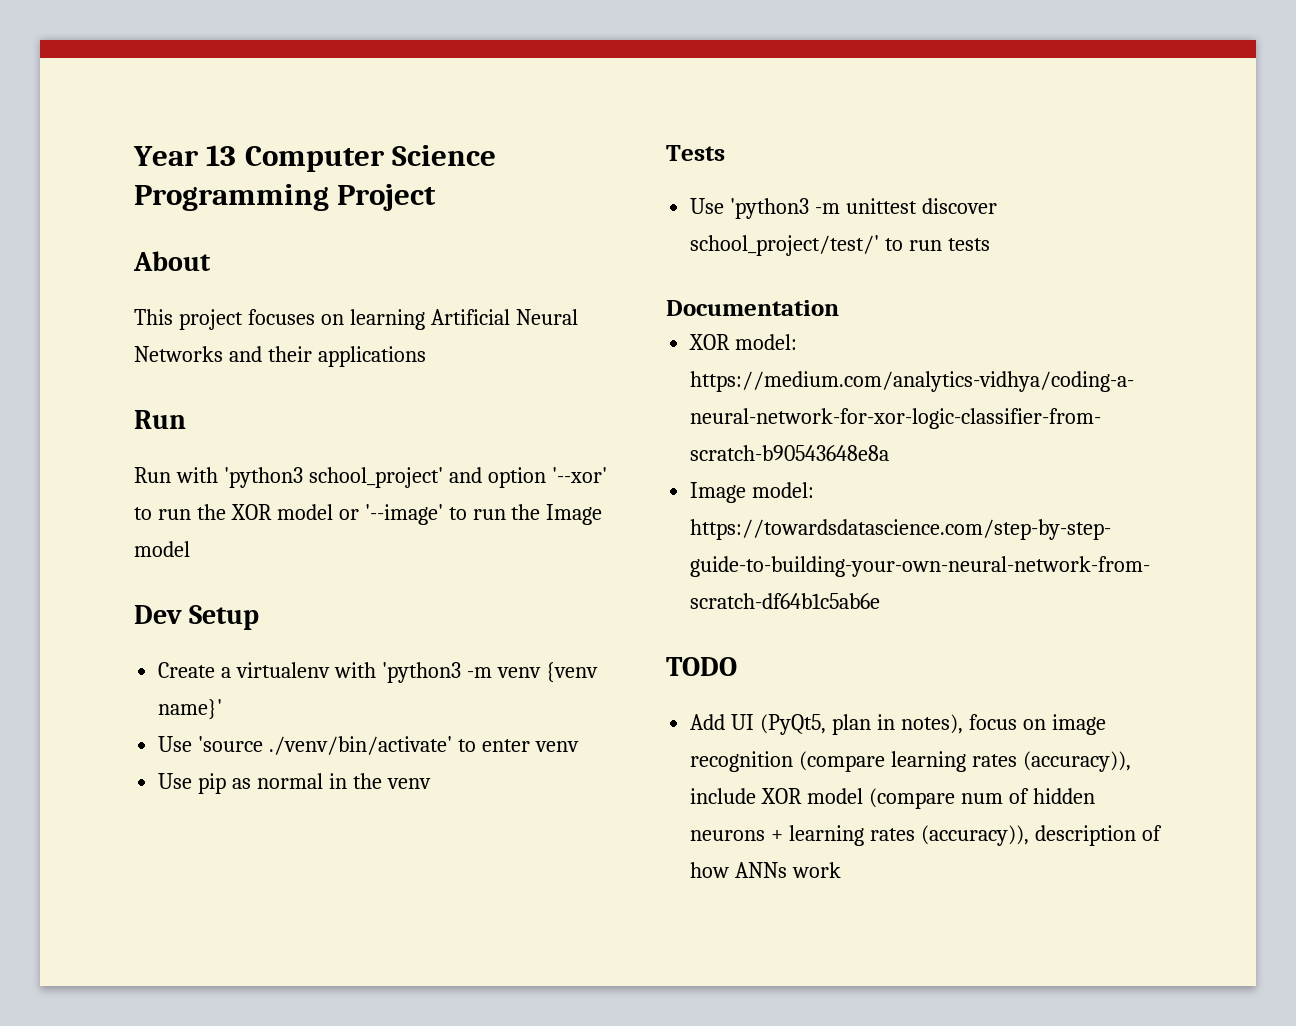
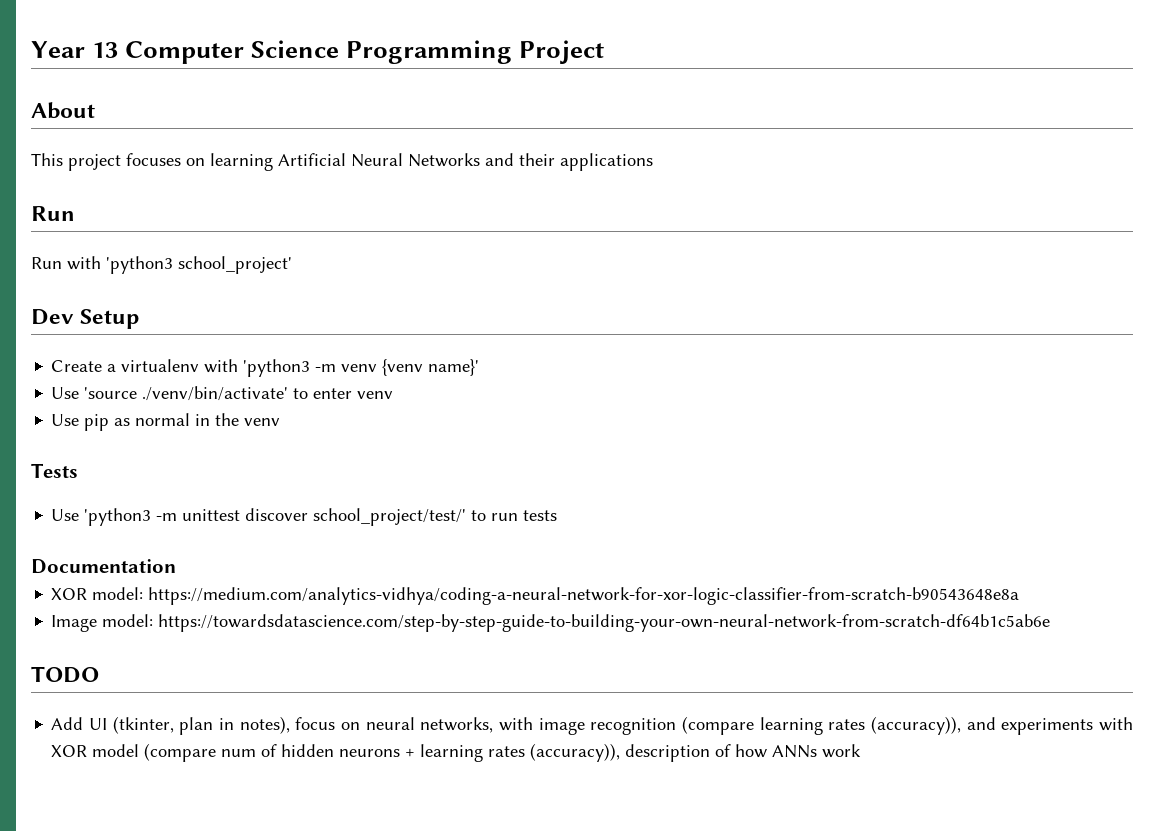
- Run with 'python3 school_project' and option '--xor' to run the XOR model or '--image' to run the Image model
+ Run with 'python3 school_project'
- Add UI (PyQt5, plan in notes), focus on image recognition (compare learning rates (accuracy)), include XOR model (compare num of hidden neurons + learning rates (accuracy)), description of how ANNs work
+ Add UI (tkinter, plan in notes), focus on neural networks, with image recognition (compare learning rates (accuracy)), and experiments with XOR model (compare num of hidden neurons + learning rates (accuracy)), description of how ANNs work

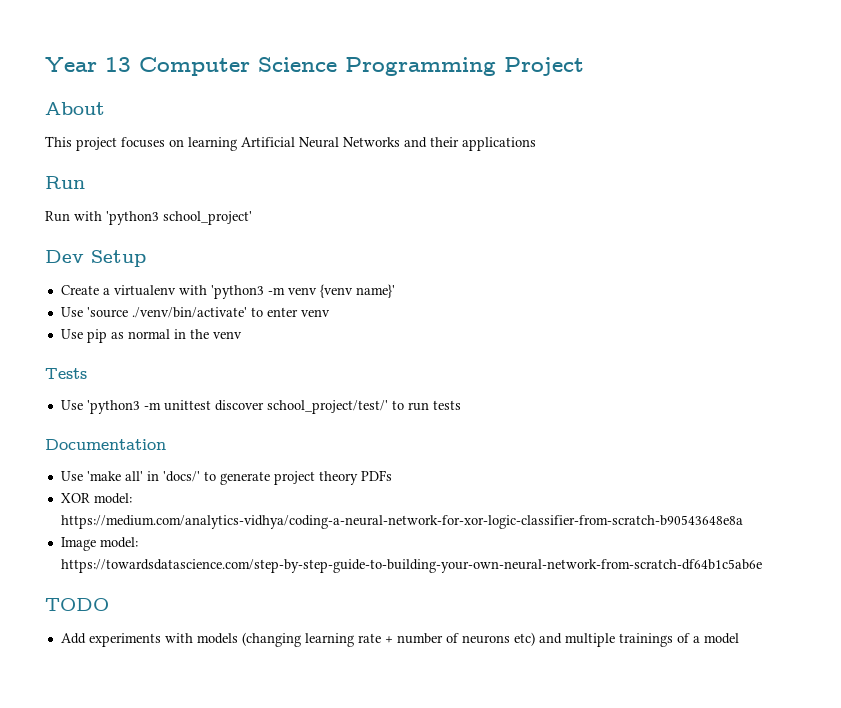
+ Use 'make all' in 'docs/' to generate project theory PDFs
- Add UI (tkinter, plan in notes), focus on neural networks, with image recognition (compare learning rates (accuracy)), and experiments with XOR model (compare num of hidden neurons + learning rates (accuracy)), description of how ANNs work
+ Add experiments with models (changing learning rate + number of neurons etc) and multiple trainings of a model

